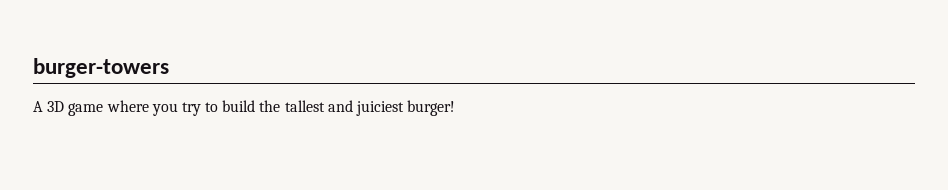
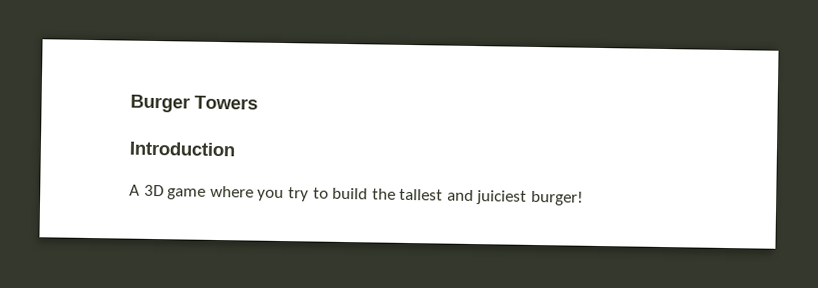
- burger-towers
+ Burger Towers
+ Introduction

